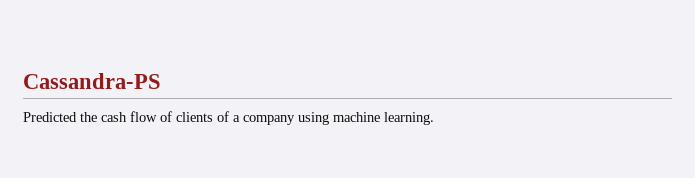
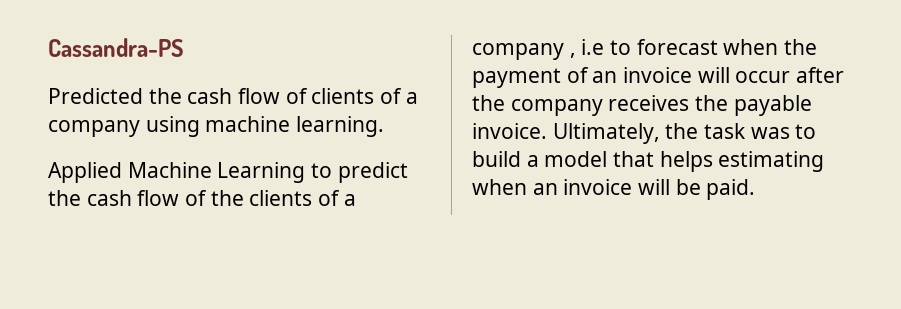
+ Applied Machine Learning to predict the cash flow of the clients of a company , i.e to forecast when the payment of an invoice will occur after the company receives the payable invoice. Ultimately, the task was to build a model that helps estimating when an invoice will be paid.

